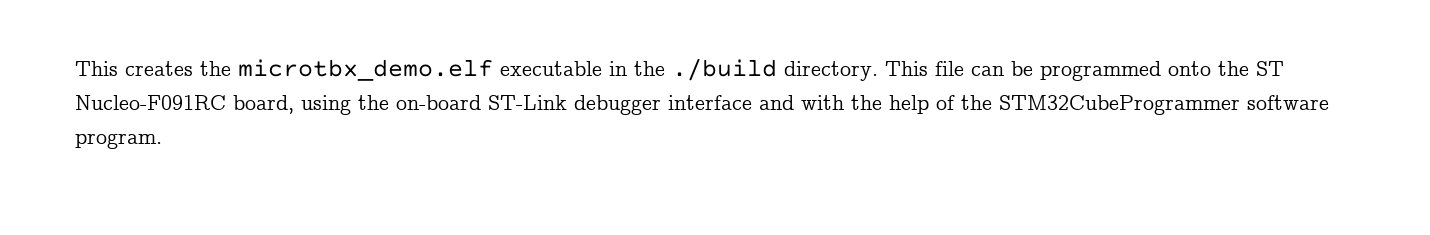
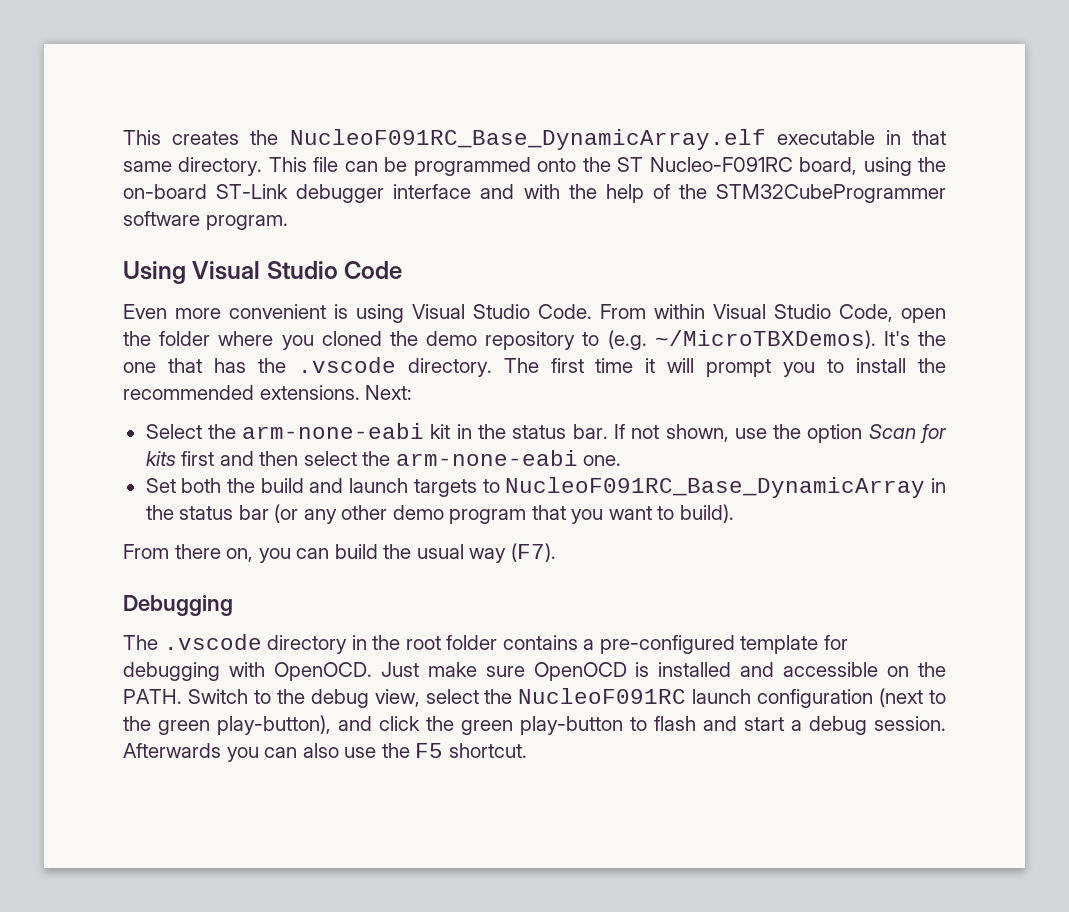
- This creates the microtbx_demo.elf executable in the ./build directory.
+ This creates the NucleoF091RC_Base_DynamicArray.elf executable in that same directory.
+ Using Visual Studio Code
+ Even more convenient is using Visual Studio Code. From within Visual Studio Code, open the folder where you cloned the demo repository to (e.g. ~/MicroTBXDemos). It's the one that has the .vscode directory. The first time it will prompt you to install the recommended extensions. Next:
+ Select the arm-none-eabi kit in the status bar. If not shown, use the option Scan for kits first and then select the arm-none-eabi one.
+ Set both the build and launch targets to NucleoF091RC_Base_DynamicArray in the status bar (or any other demo program that you want to build).
+ From there on, you can build the usual way (F7).
+ Debugging
+ The .vscode directory in the root folder contains a pre-configured template for debugging with OpenOCD. Just make sure OpenOCD is installed and accessible on the PATH. Switch to the debug view, select the NucleoF091RC launch configuration (next to the green play-button), and click the green play-button to flash and start a debug session. Afterwards you can also use the F5 shortcut.

